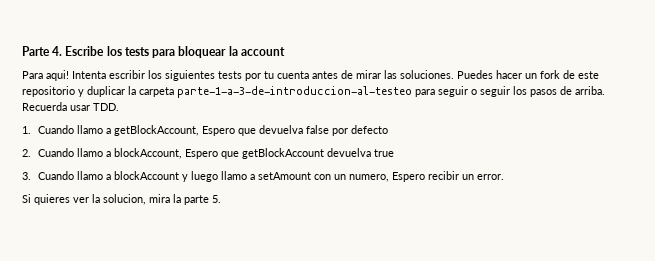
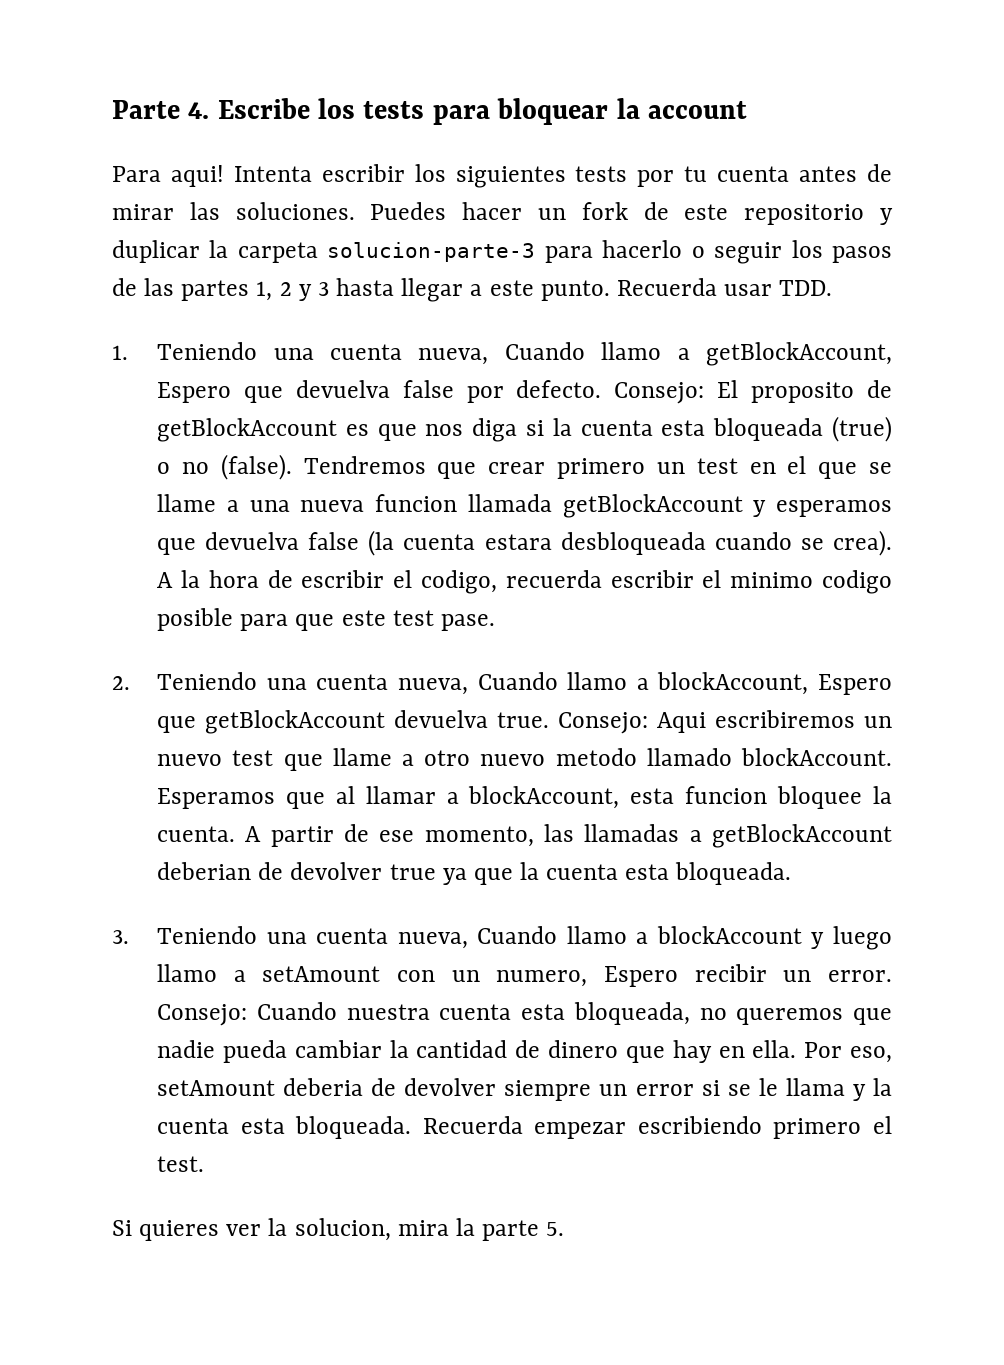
- Puedes hacer un fork de este repositorio y duplicar la carpeta parte-1-a-3-de-introduccion-al-testeo para seguir o seguir los pasos de arriba.
+ Puedes hacer un fork de este repositorio y duplicar la carpeta solucion-parte-3 para hacerlo o seguir los pasos de las partes 1, 2 y 3 hasta llegar a este punto.
- 1. Cuando llamo a getBlockAccount, Espero que devuelva false por defecto
- 2. Cuando llamo a blockAccount, Espero que getBlockAccount devuelva true
- 3. Cuando llamo a blockAccount y luego llamo a setAmount con un numero, Espero recibir un error.
+ 1. Teniendo una cuenta nueva, Cuando llamo a getBlockAccount, Espero que devuelva false por defecto. Consejo: El proposito de getBlockAccount es que nos diga si la cuenta esta bloqueada (true) o no (false). Tendremos que crear primero un test en el que se llame a una nueva funcion llamada getBlockAccount y esperamos que devuelva false (la cuenta estara desbloqueada cuando se crea). A la hora de escribir el codigo, recuerda escribir el minimo codigo posible para que este test pase.
+ 2. Teniendo una cuenta nueva, Cuando llamo a blockAccount, Espero que getBlockAccount devuelva true. Consejo: Aqui escribiremos un nuevo test que llame a otro nuevo metodo llamado blockAccount. Esperamos que al llamar a blockAccount, esta funcion bloquee la cuenta. A partir de ese momento, las llamadas a getBlockAccount deberian de devolver true ya que la cuenta esta bloqueada.
+ 3. Teniendo una cuenta nueva, Cuando llamo a blockAccount y luego llamo a setAmount con un numero, Espero recibir un error. Consejo: Cuando nuestra cuenta esta bloqueada, no queremos que nadie pueda cambiar la cantidad de dinero que hay en ella. Por eso, setAmount deberia de devolver siempre un error si se le llama y la cuenta esta bloqueada. Recuerda empezar escribiendo primero el test.

